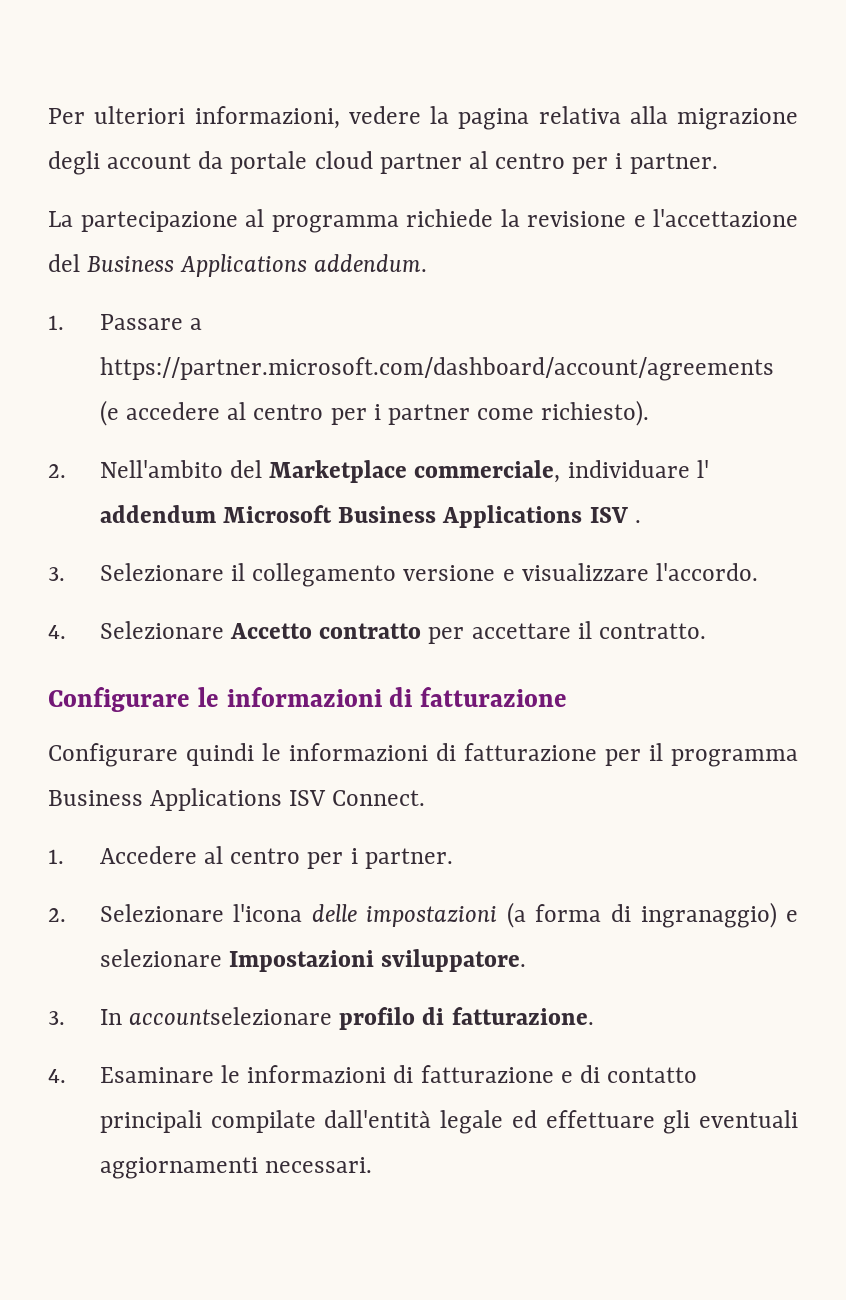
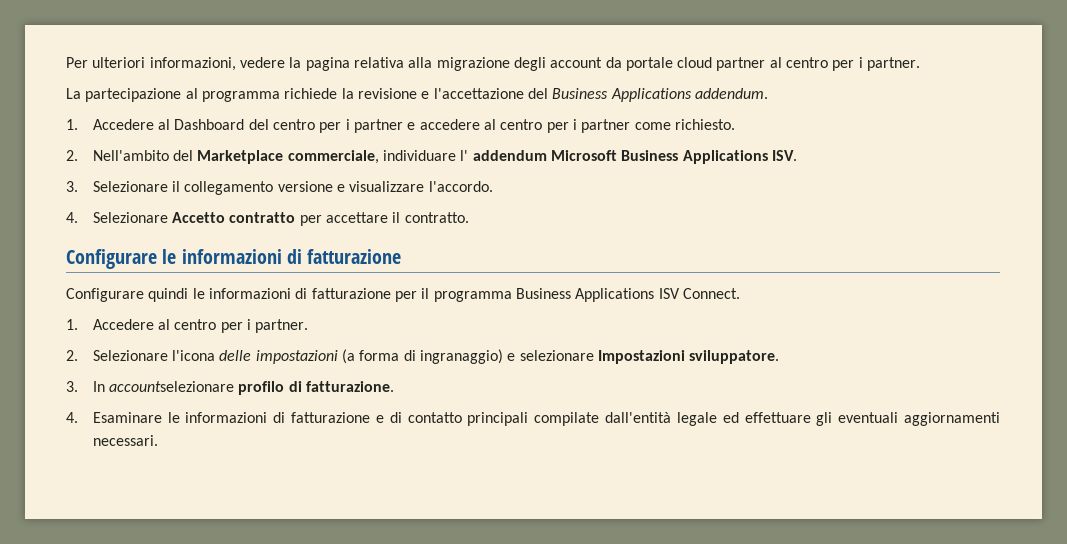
- 1. Passare a https://partner.microsoft.com/dashboard/account/agreements (e accedere al centro per i partner come richiesto).
+ 1. Accedere al Dashboard del centro per i partner e accedere al centro per i partner come richiesto.
- 2. Nell'ambito del Marketplace commerciale, individuare l' addendum Microsoft Business Applications ISV .
+ 2. Nell'ambito del Marketplace commerciale, individuare l' addendum Microsoft Business Applications ISV.

